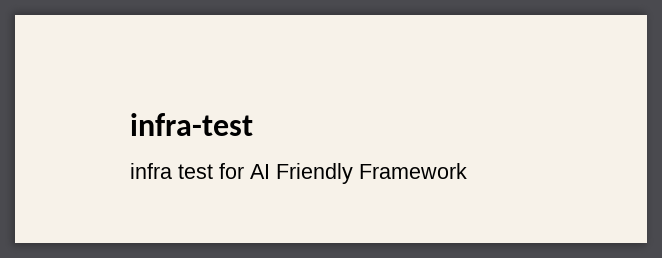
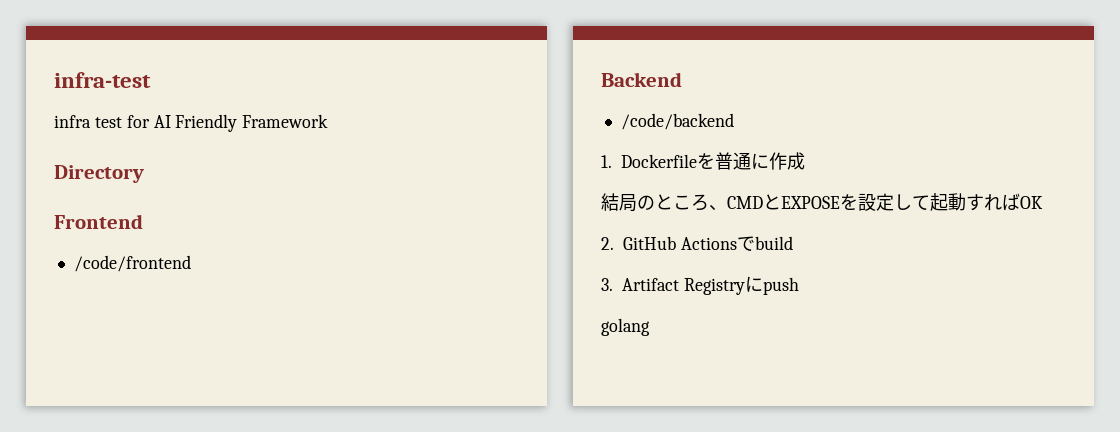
+ Directory
+ Frontend
+ /code/frontend
+ Backend
+ /code/backend
+ 1. Dockerfileを普通に作成
+ 結局のところ、CMDとEXPOSEを設定して起動すればOK
+ 2. GitHub Actionsでbuild
+ 3. Artifact Registryにpush
+ golang

